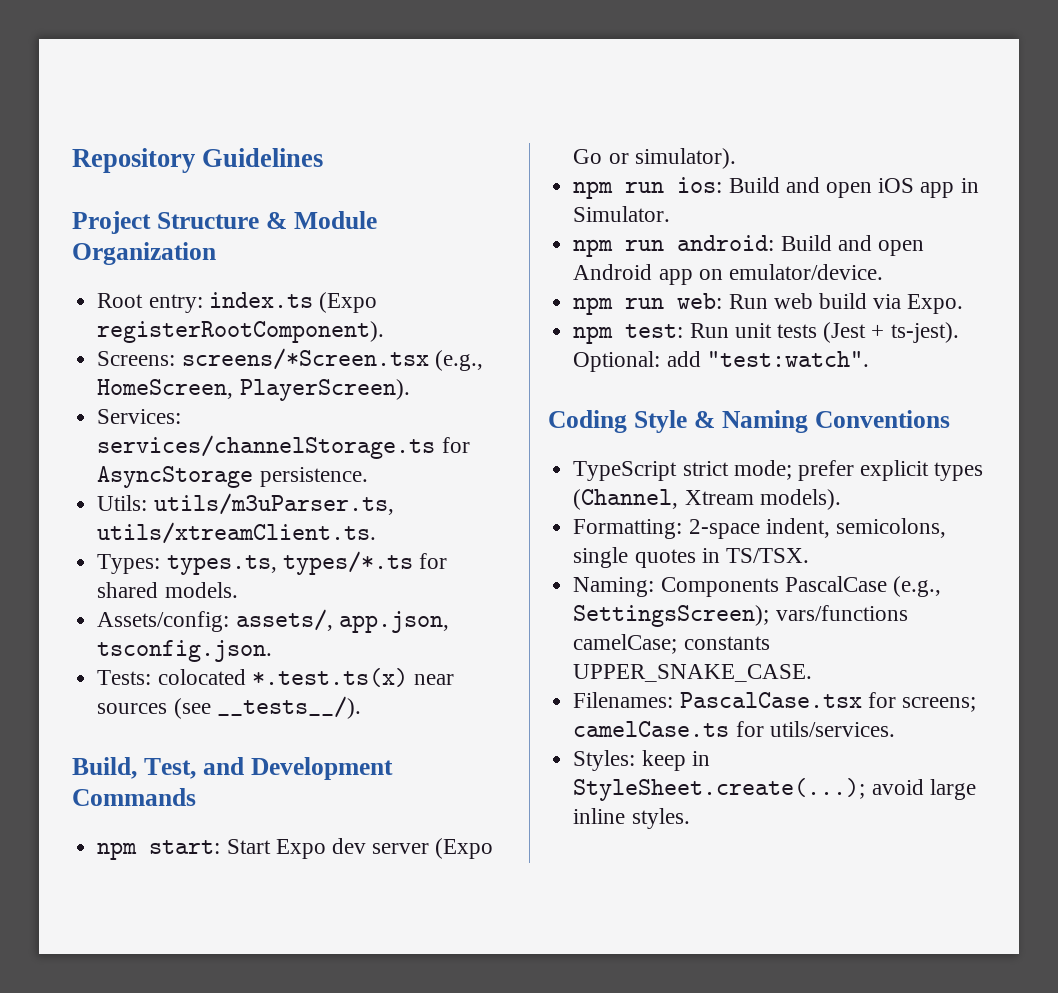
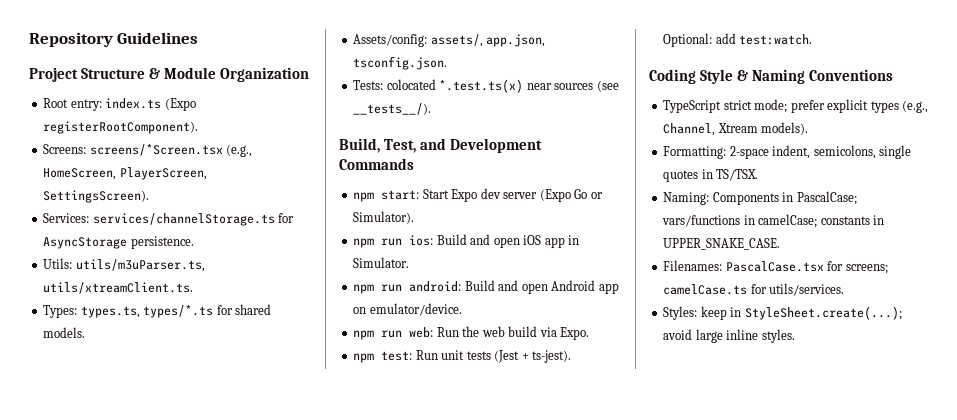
- Screens: screens/*Screen.tsx (e.g., HomeScreen, PlayerScreen).
+ Screens: screens/*Screen.tsx (e.g., HomeScreen, PlayerScreen, SettingsScreen).
- npm start: Start Expo dev server (Expo Go or simulator).
+ npm start: Start Expo dev server (Expo Go or Simulator).
- npm run web: Run web build via Expo.
+ npm run web: Run the web build via Expo.
- Optional: add "test:watch".
+ Optional: add test:watch.
- TypeScript strict mode; prefer explicit types (Channel, Xtream models).
+ TypeScript strict mode; prefer explicit types (e.g., Channel, Xtream models).
- Naming: Components PascalCase (e.g., SettingsScreen); vars/functions camelCase; constants UPPER_SNAKE_CASE.
+ Naming: Components in PascalCase; vars/functions in camelCase; constants in UPPER_SNAKE_CASE.

